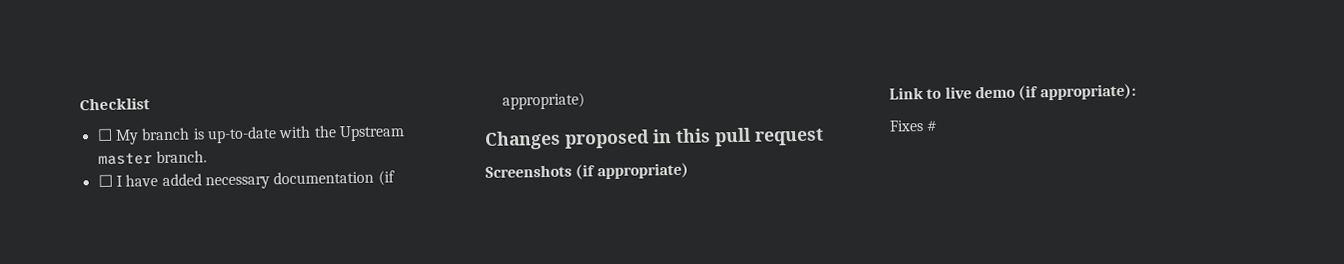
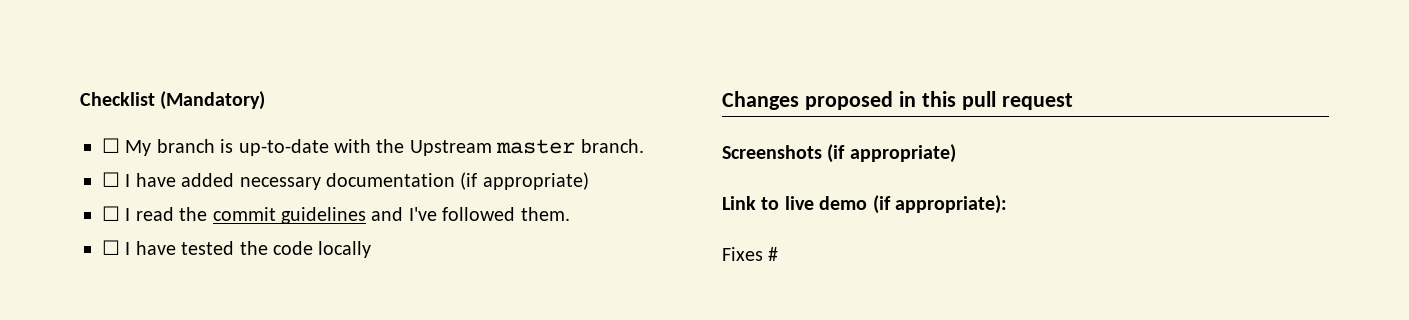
- Checklist
+ Checklist (Mandatory)
+ ☐ I read the commit guidelines and I've followed them.
+ ☐ I have tested the code locally

